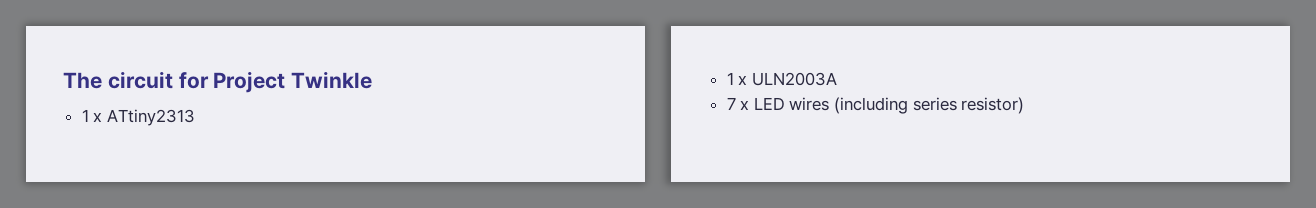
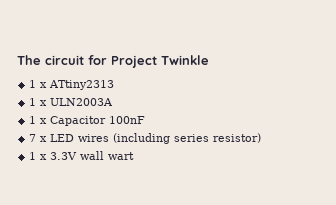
+ 1 x Capacitor 100nF
+ 1 x 3.3V wall wart

